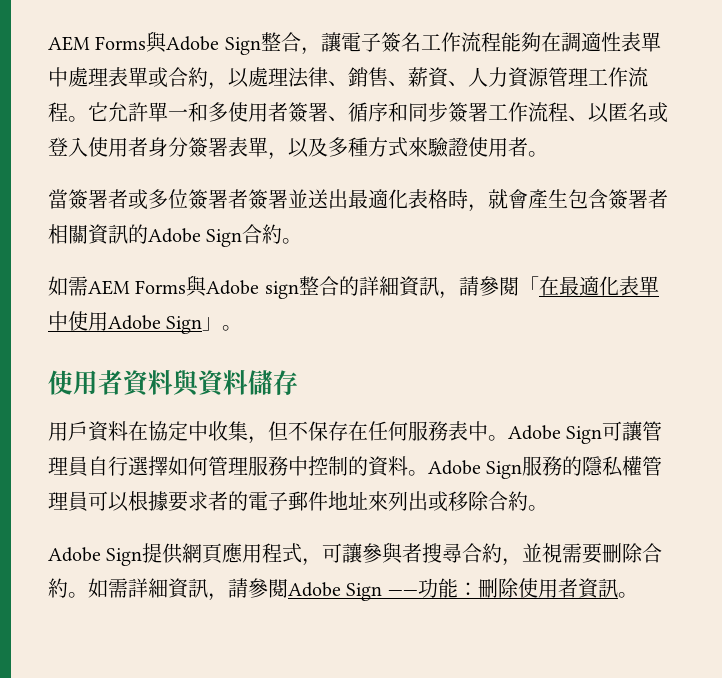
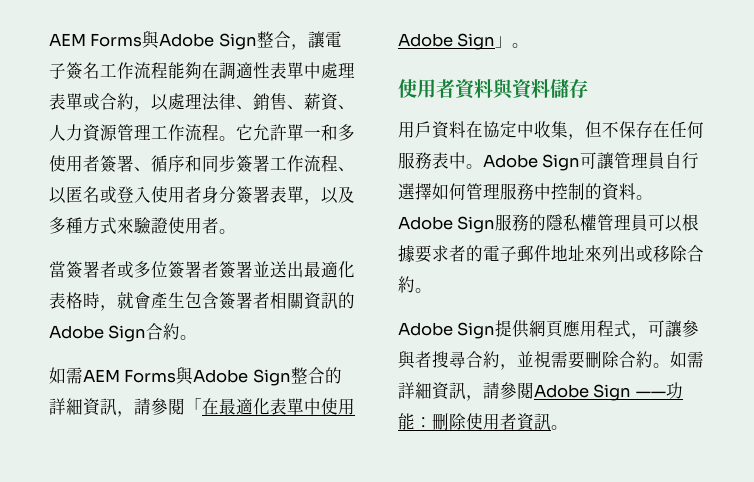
- 如需AEM Forms與Adobe sign整合的詳細資訊，請參閱「在最適化表單中使用Adobe Sign」。
+ 如需AEM Forms與Adobe Sign整合的詳細資訊，請參閱「在最適化表單中使用Adobe Sign」。

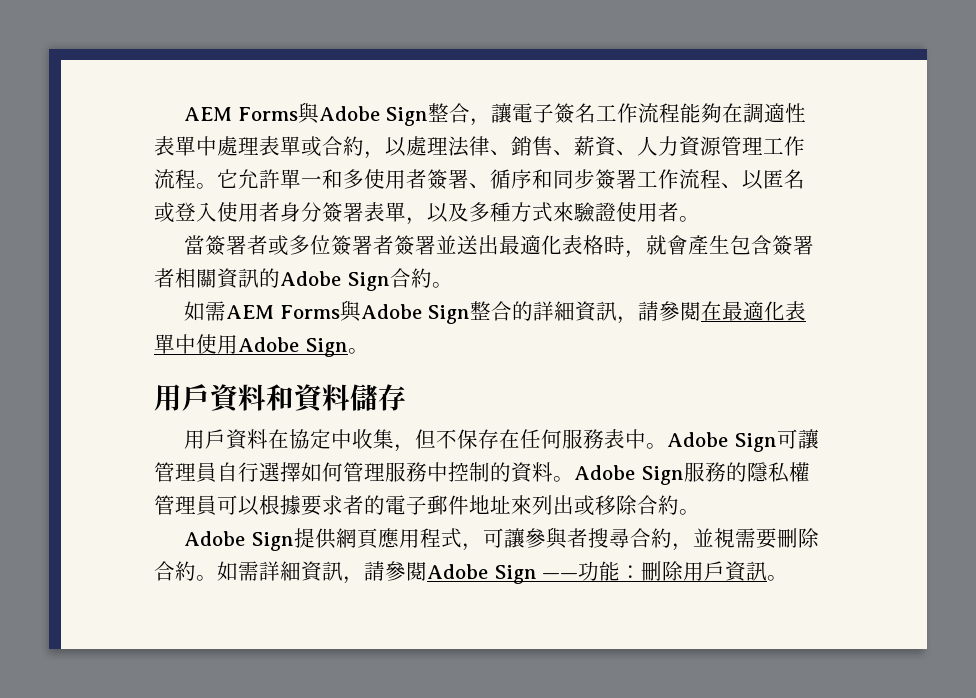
- 如需AEM Forms與Adobe Sign整合的詳細資訊，請參閱「在最適化表單中使用Adobe Sign」。
- 使用者資料與資料儲存
+ 如需AEM Forms與Adobe Sign整合的詳細資訊，請參閱在最適化表單中使用Adobe Sign。
+ 用戶資料和資料儲存
- 如需詳細資訊，請參閱Adobe Sign ——功能：刪除使用者資訊。
+ 如需詳細資訊，請參閱Adobe Sign ——功能：刪除用戶資訊。

